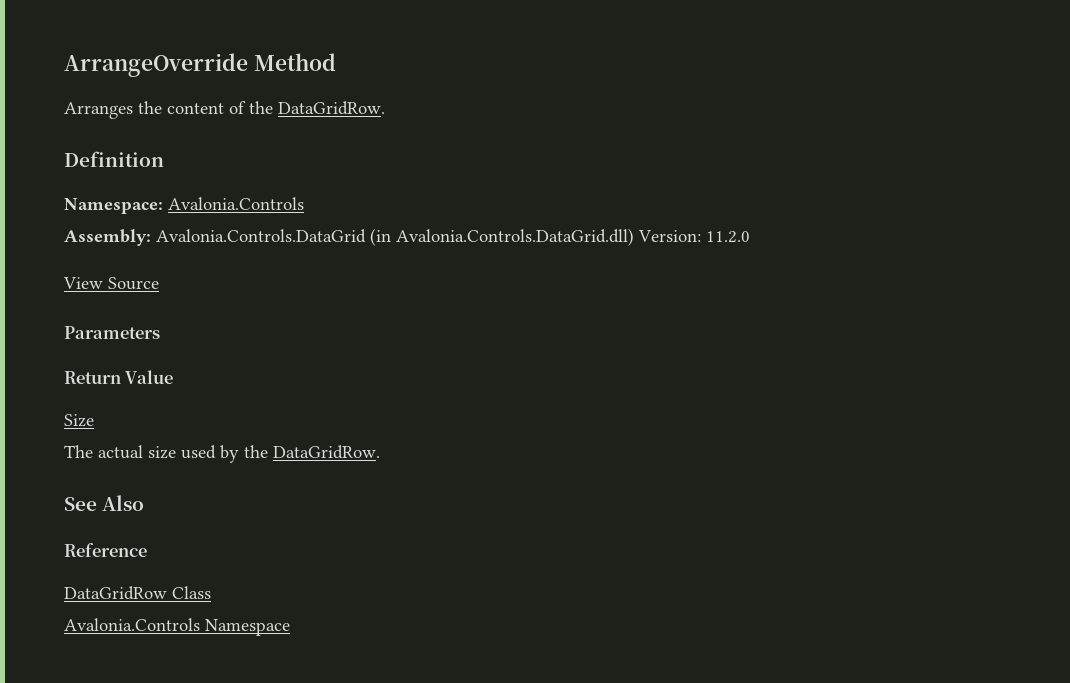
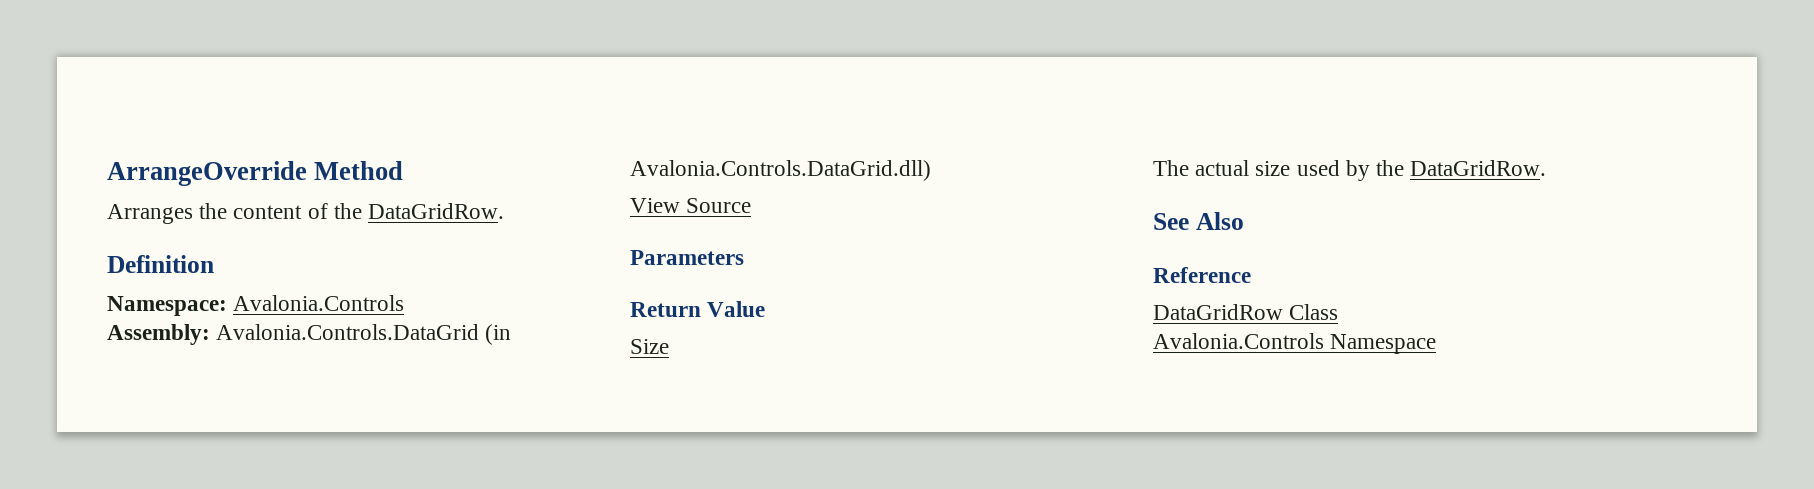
- Assembly: Avalonia.Controls.DataGrid (in Avalonia.Controls.DataGrid.dll) Version: 11.2.0
+ Assembly: Avalonia.Controls.DataGrid (in Avalonia.Controls.DataGrid.dll)

